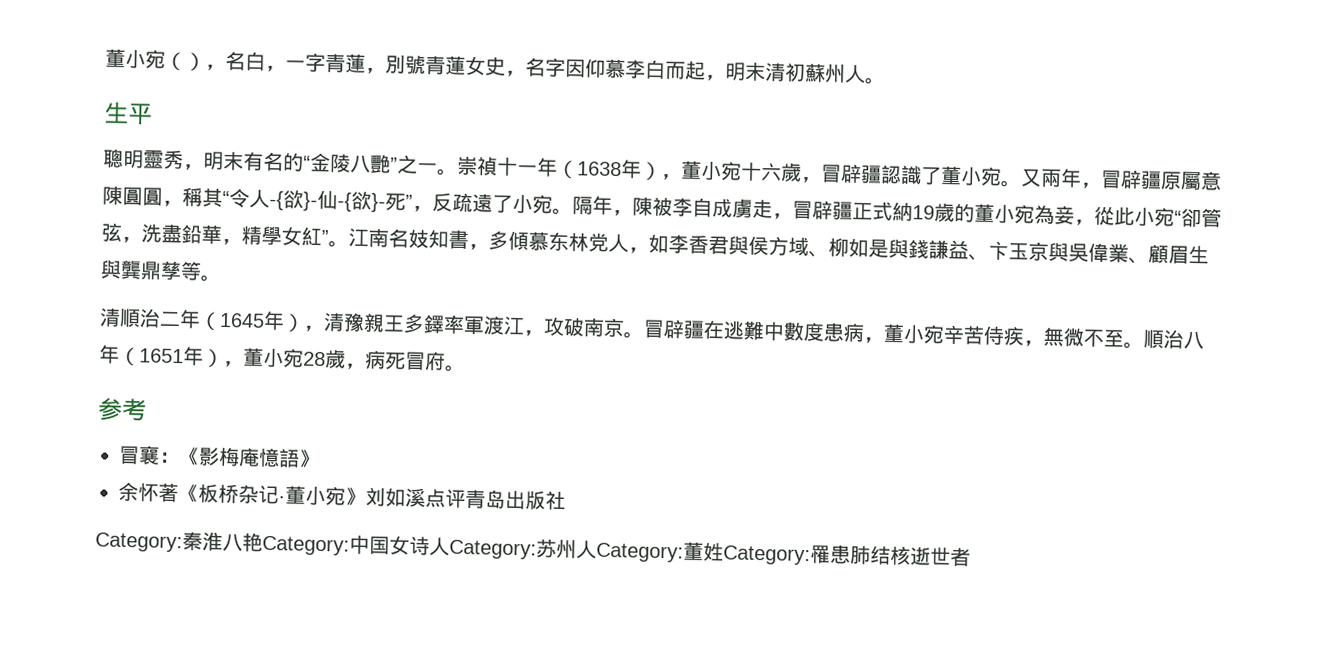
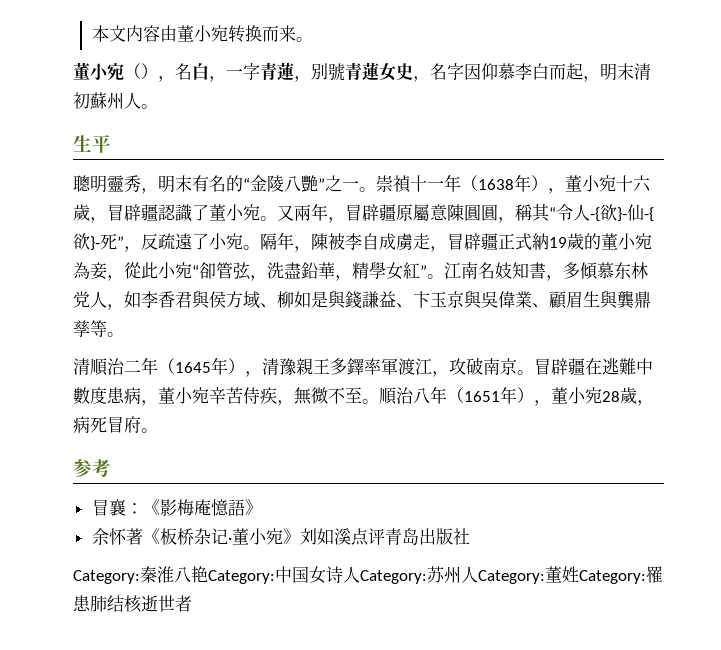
+ 本文内容由董小宛转换而来。

